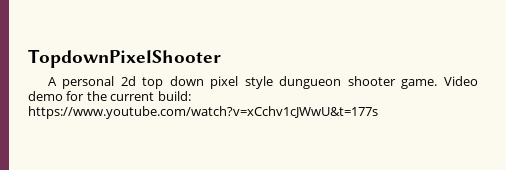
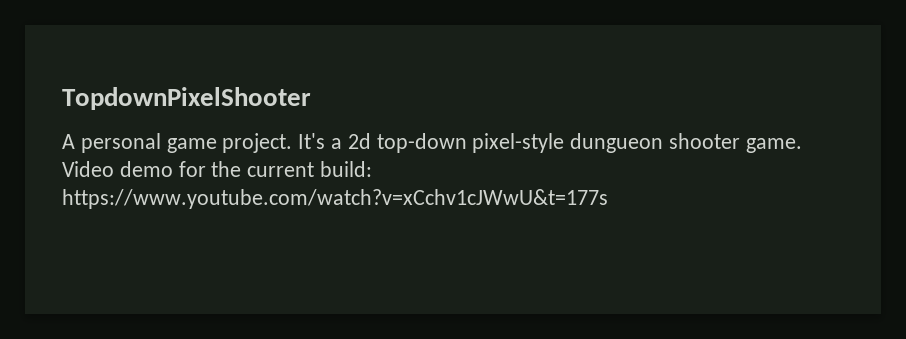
- A personal 2d top down pixel style dungueon shooter game.
+ A personal game project. It's a 2d top-down pixel-style dungueon shooter game.

